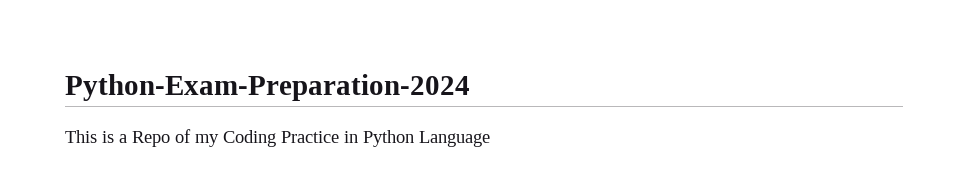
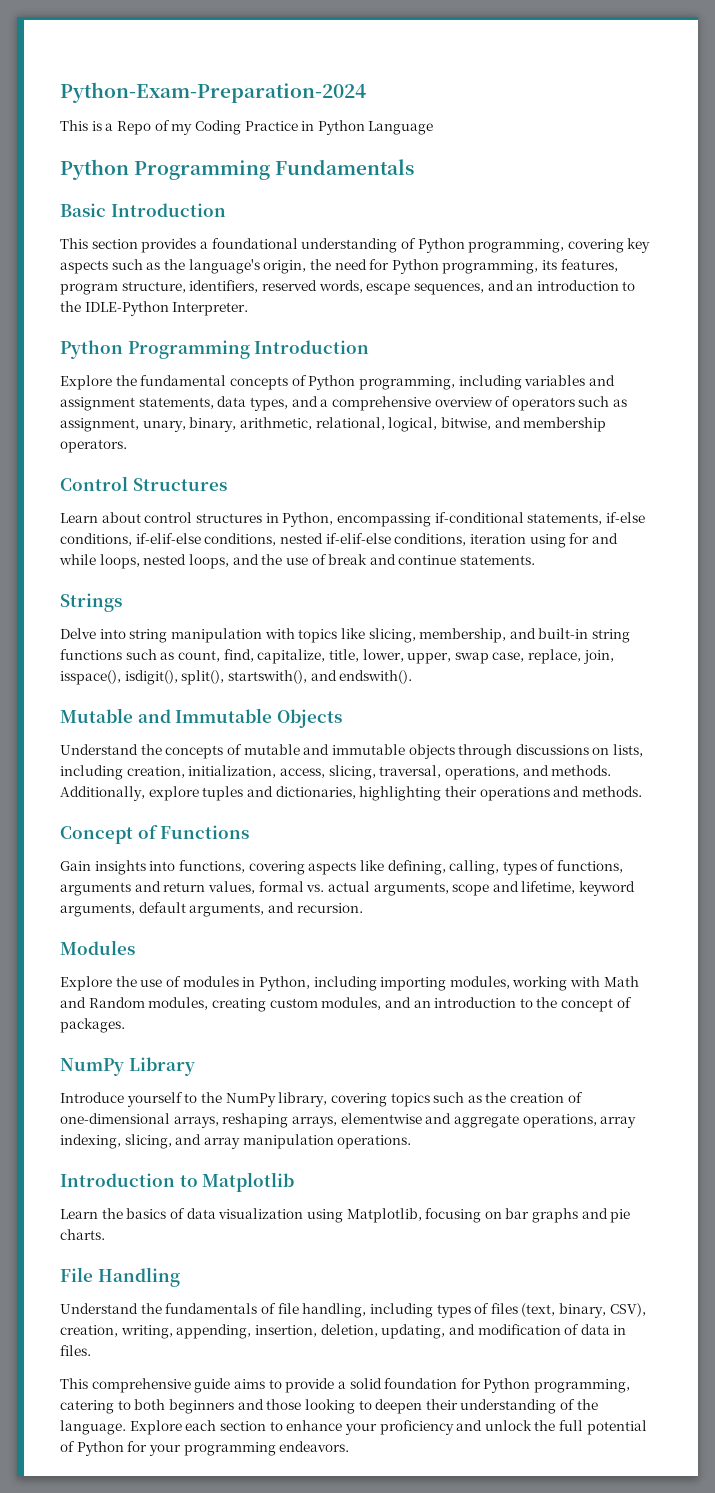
+ Python Programming Fundamentals
+ Basic Introduction
+ This section provides a foundational understanding of Python programming, covering key aspects such as the language's origin, the need for Python programming, its features, program structure, identifiers, reserved words, escape sequences, and an introduction to the IDLE-Python Interpreter.
+ Python Programming Introduction
+ Explore the fundamental concepts of Python programming, including variables and assignment statements, data types, and a comprehensive overview of operators such as assignment, unary, binary, arithmetic, relational, logical, bitwise, and membership operators.
+ Control Structures
+ Learn about control structures in Python, encompassing if-conditional statements, if-else conditions, if-elif-else conditions, nested if-elif-else conditions, iteration using for and while loops, nested loops, and the use of break and continue statements.
+ Strings
+ Delve into string manipulation with topics like slicing, membership, and built-in string functions such as count, find, capitalize, title, lower, upper, swap case, replace, join, isspace(), isdigit(), split(), startswith(), and endswith().
+ Mutable and Immutable Objects
+ Understand the concepts of mutable and immutable objects through discussions on lists, including creation, initialization, access, slicing, traversal, operations, and methods. Additionally, explore tuples and dictionaries, highlighting their operations and methods.
+ Concept of Functions
+ Gain insights into functions, covering aspects like defining, calling, types of functions, arguments and return values, formal vs. actual arguments, scope and lifetime, keyword arguments, default arguments, and recursion.
+ Modules
+ Explore the use of modules in Python, including importing modules, working with Math and Random modules, creating custom modules, and an introduction to the concept of packages.
+ NumPy Library
+ Introduce yourself to the NumPy library, covering topics such as the creation of one-dimensional arrays, reshaping arrays, elementwise and aggregate operations, array indexing, slicing, and array manipulation operations.
+ Introduction to Matplotlib
+ Learn the basics of data visualization using Matplotlib, focusing on bar graphs and pie charts.
+ File Handling
+ Understand the fundamentals of file handling, including types of files (text, binary, CSV), creation, writing, appending, insertion, deletion, updating, and modification of data in files.
+ This comprehensive guide aims to provide a solid foundation for Python programming, catering to both beginners and those looking to deepen their understanding of the language. Explore each section to enhance your proficiency and unlock the full potential of Python for your programming endeavors.

